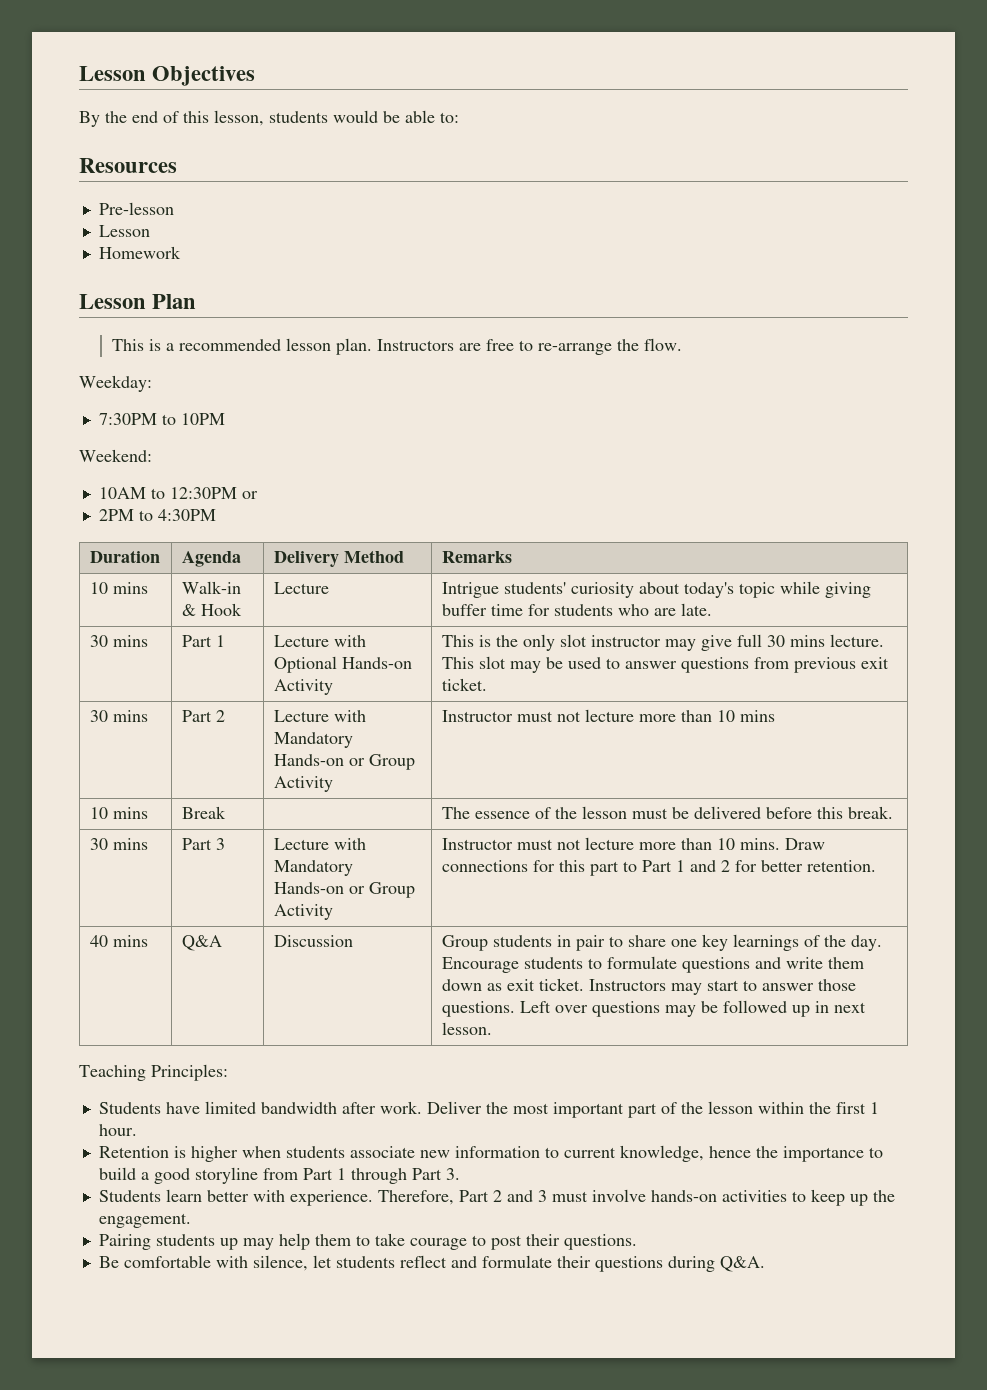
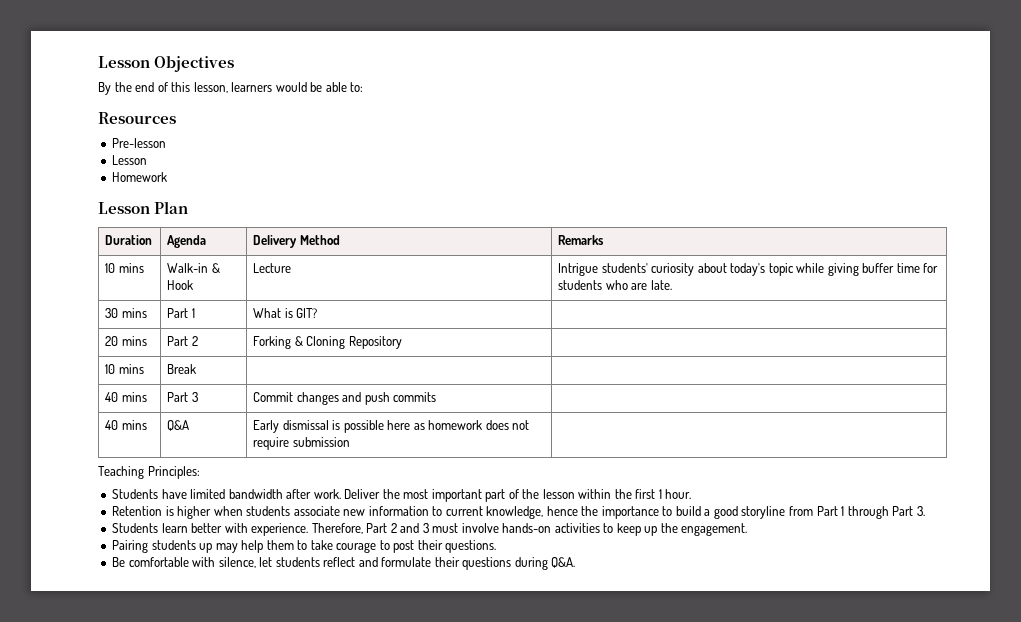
- By the end of this lesson, students would be able to:
+ By the end of this lesson, learners would be able to:
- This is a recommended lesson plan. Instructors are free to re-arrange the flow.
- Weekday:
- 7:30PM to 10PM
- Weekend:
- 10AM to 12:30PM or
- 2PM to 4:30PM
- 30 mins | Part 1 | Lecture with Optional Hands-on Activity | This is the only slot instructor may give full 30 mins lecture. This slot may be used to answer questions from previous exit ticket.
- 30 mins | Part 2 | Lecture with Mandatory Hands-on or Group Activity | Instructor must not lecture more than 10 mins
- 10 mins | Break | | The essence of the lesson must be delivered before this break.
- 30 mins | Part 3 | Lecture with Mandatory Hands-on or Group Activity | Instructor must not lecture more than 10 mins. Draw connections for this part to Part 1 and 2 for better retention.
- 40 mins | Q&A | Discussion | Group students in pair to share one key learnings of the day. Encourage students to formulate questions and write them down as exit ticket. Instructors may start to answer those questions. Left over questions may be followed up in next lesson.
+ 30 mins | Part 1 | What is GIT? |
+ 20 mins | Part 2 | Forking & Cloning Repository |
+ 10 mins | Break | |
+ 40 mins | Part 3 | Commit changes and push commits |
+ 40 mins | Q&A | Early dismissal is possible here as homework does not require submission |

